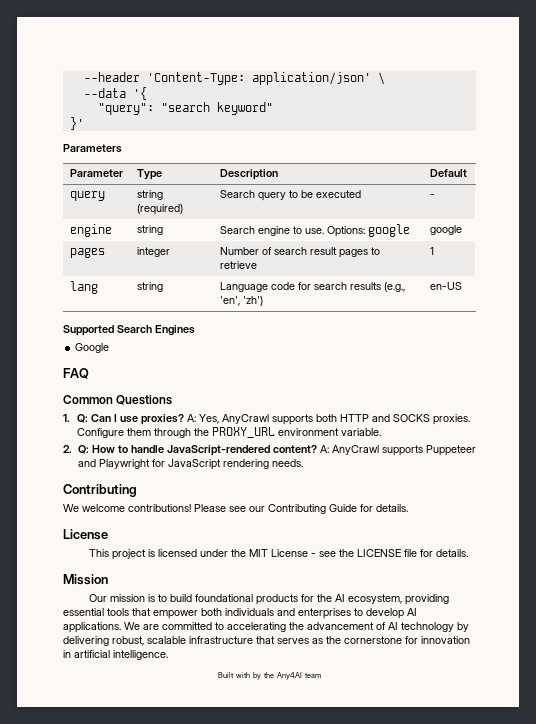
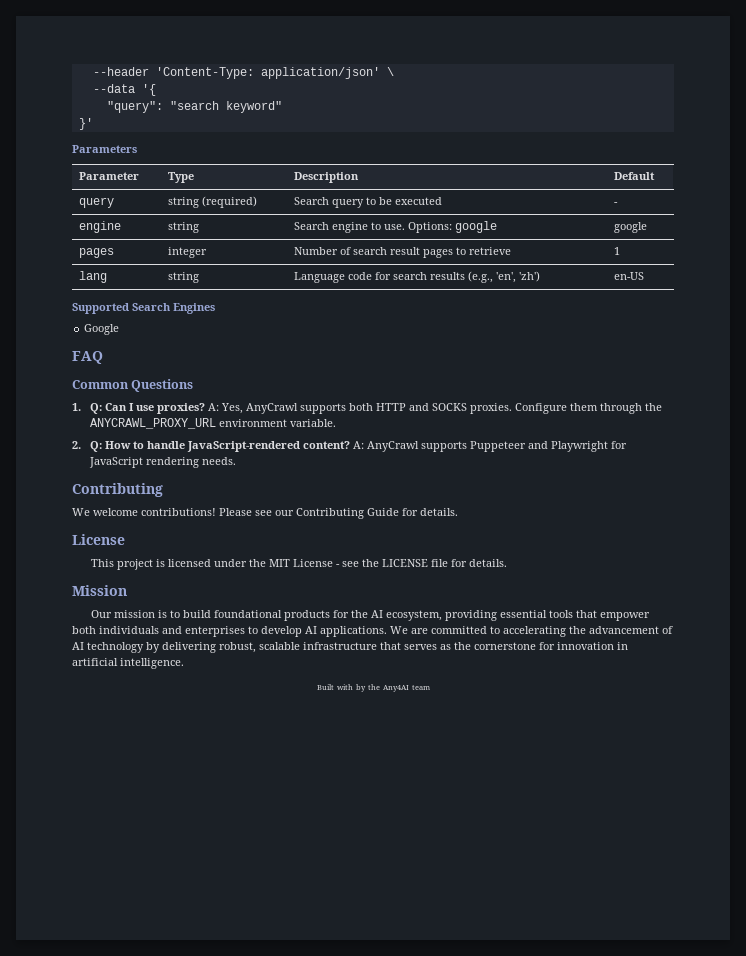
- Configure them through the PROXY_URL environment variable.
+ Configure them through the ANYCRAWL_PROXY_URL environment variable.

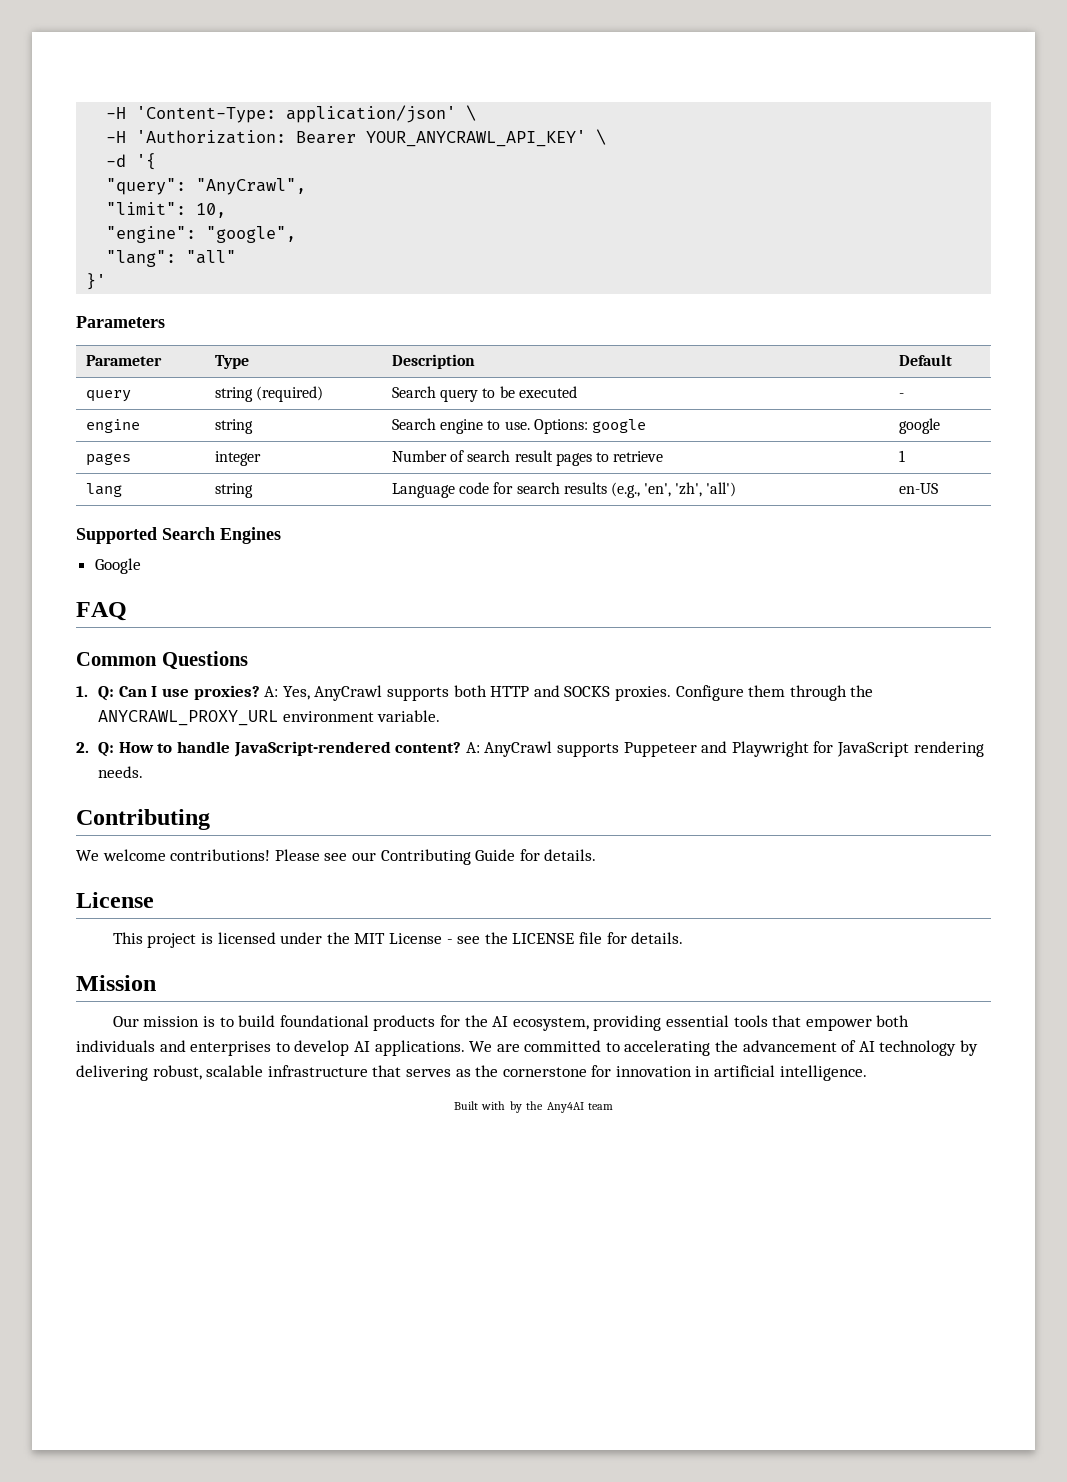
- --header 'Content-Type: application/json' \
+ -H 'Content-Type: application/json' \
- --data '{
- "query": "search keyword"
+ -H 'Authorization: Bearer YOUR_ANYCRAWL_API_KEY' \
+ -d '{
+ "query": "AnyCrawl",
+ "limit": 10,
+ "engine": "google",
+ "lang": "all"
- lang | string | Language code for search results (e.g., 'en', 'zh') | en-US
+ lang | string | Language code for search results (e.g., 'en', 'zh', 'all') | en-US

